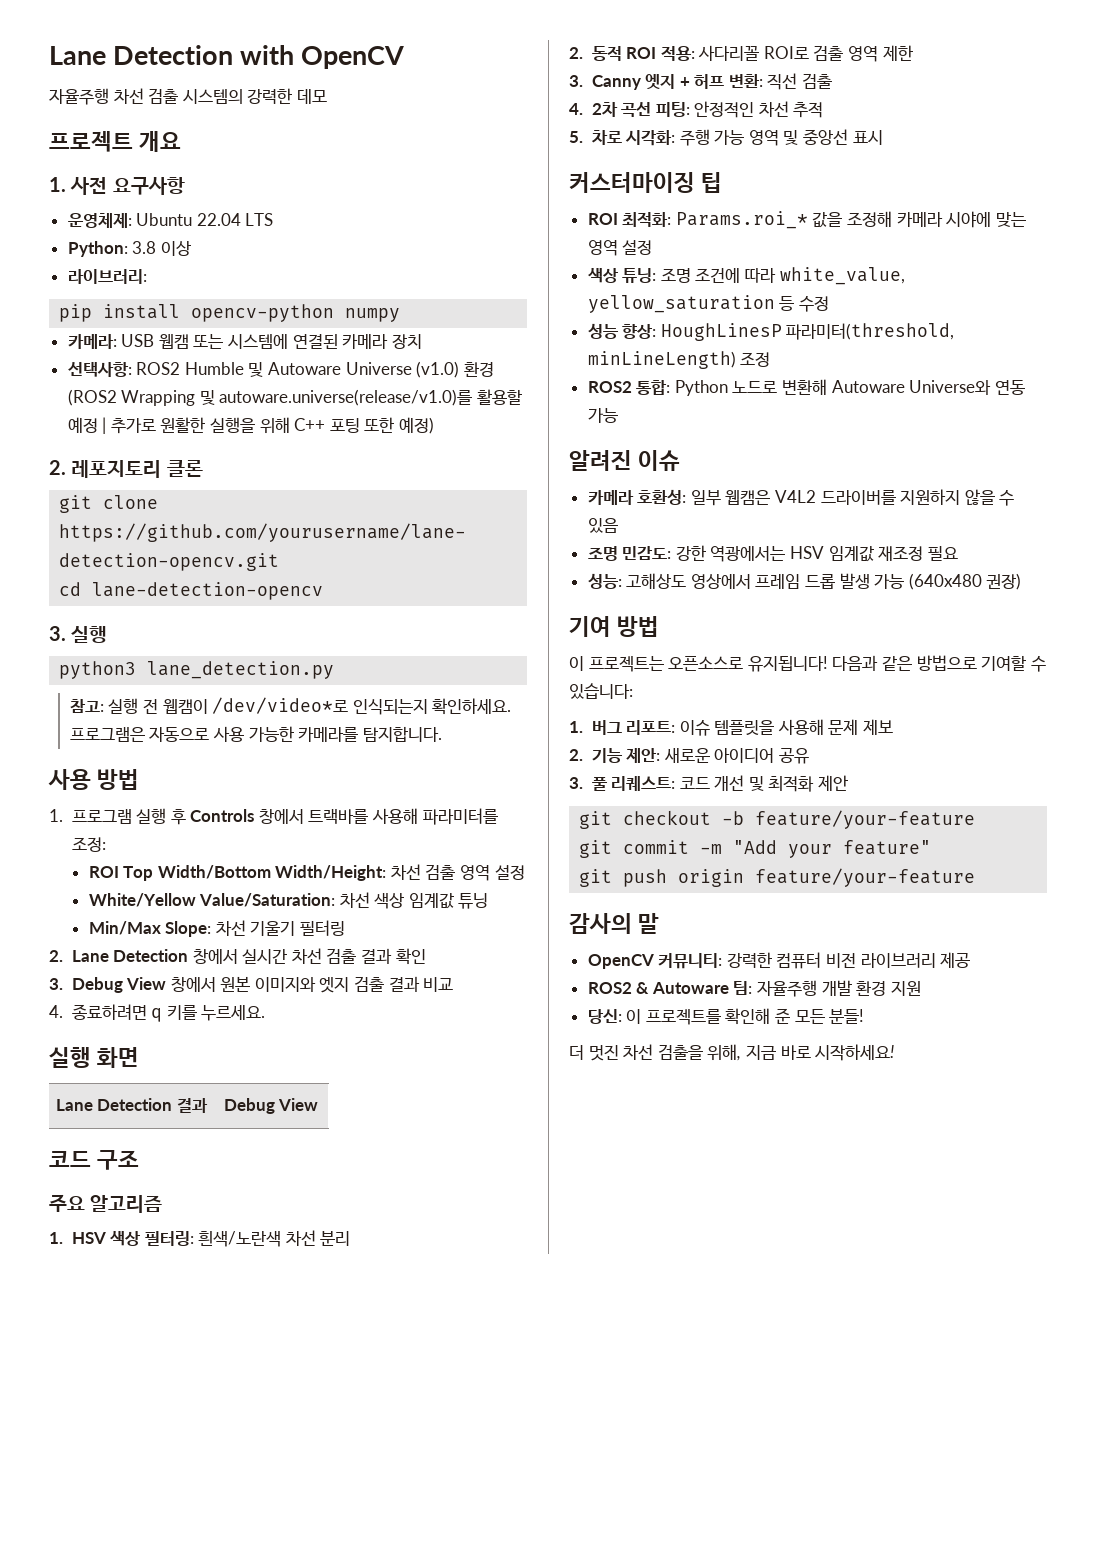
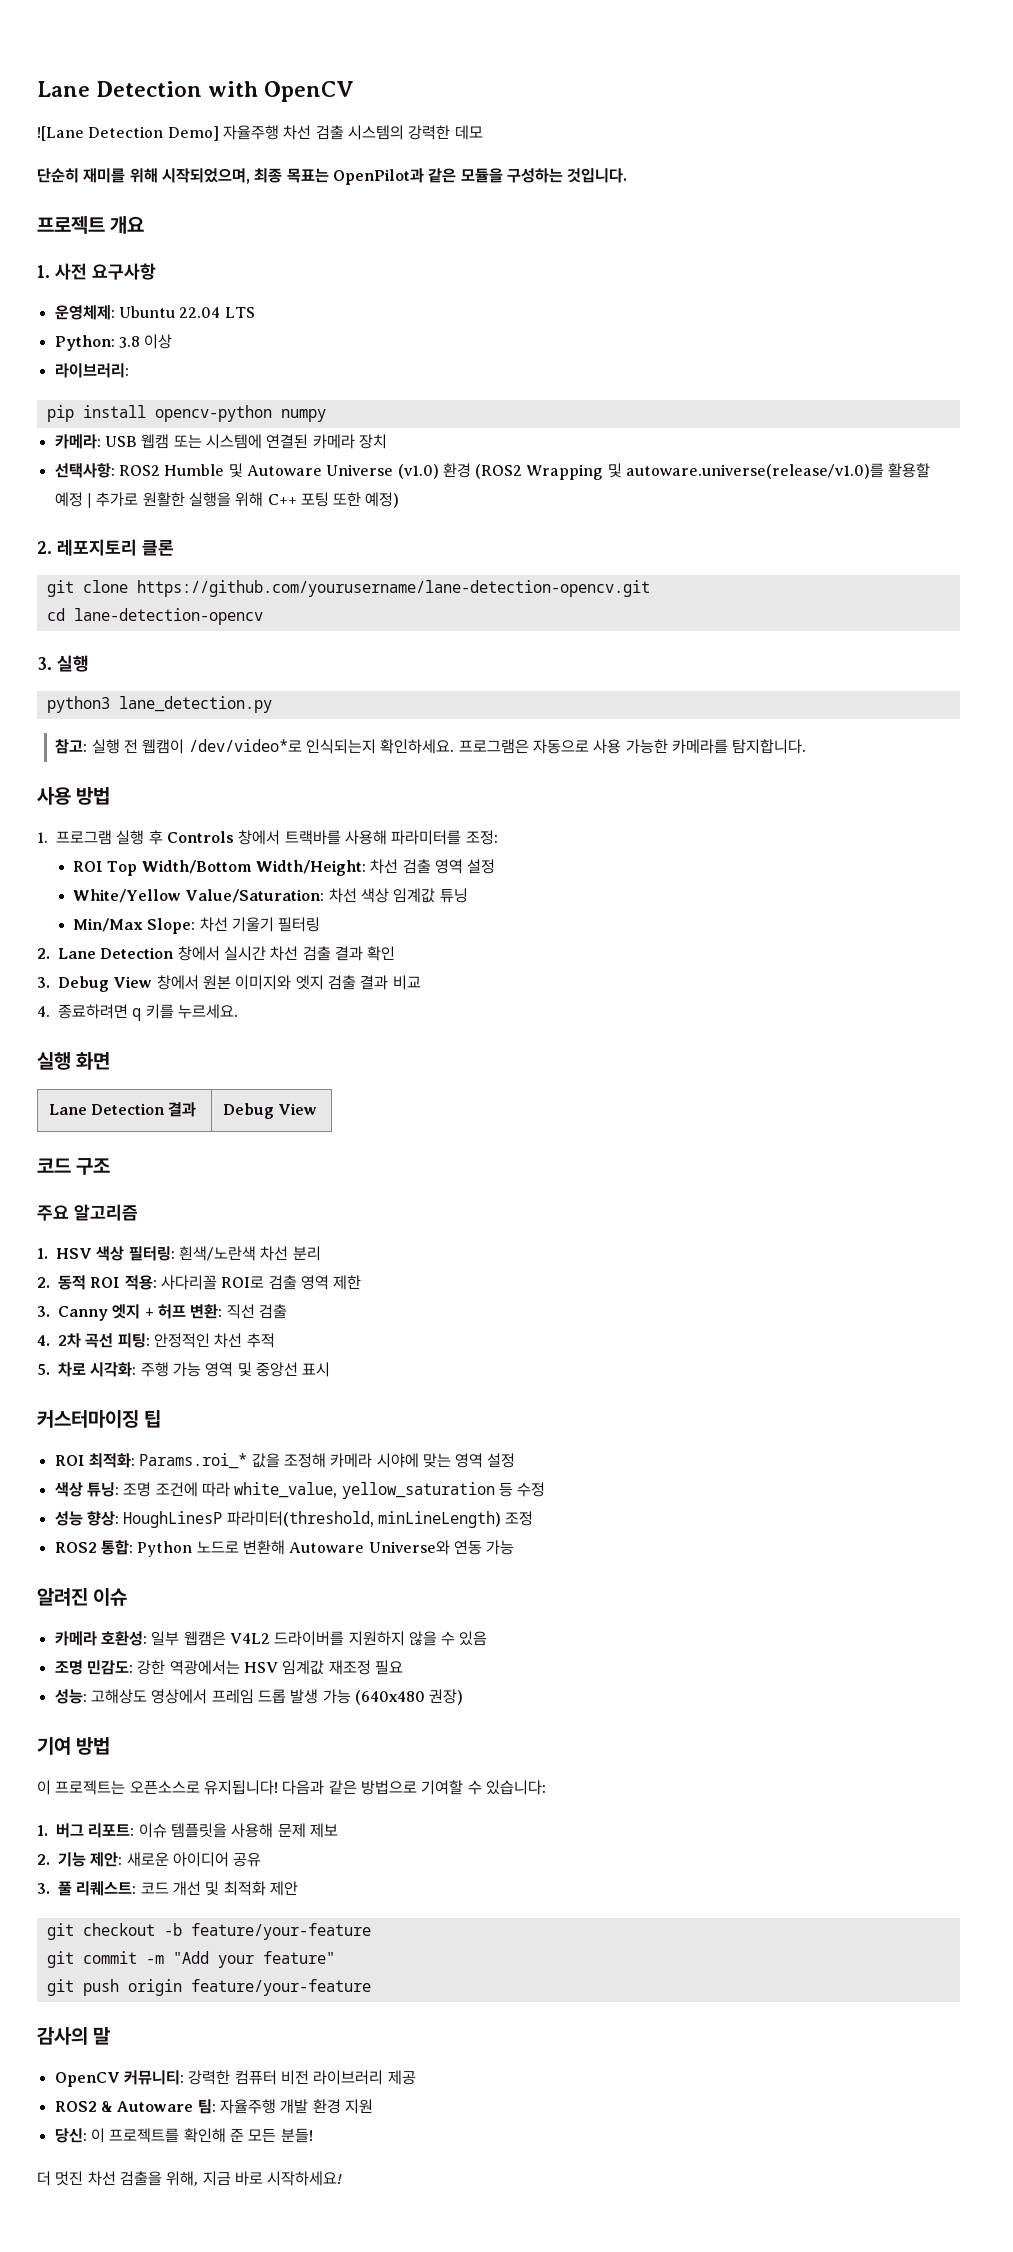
- 자율주행 차선 검출 시스템의 강력한 데모
+ ![Lane Detection Demo] 자율주행 차선 검출 시스템의 강력한 데모
+ 단순히 재미를 위해 시작되었으며, 최종 목표는 OpenPilot과 같은 모듈을 구성하는 것입니다.

